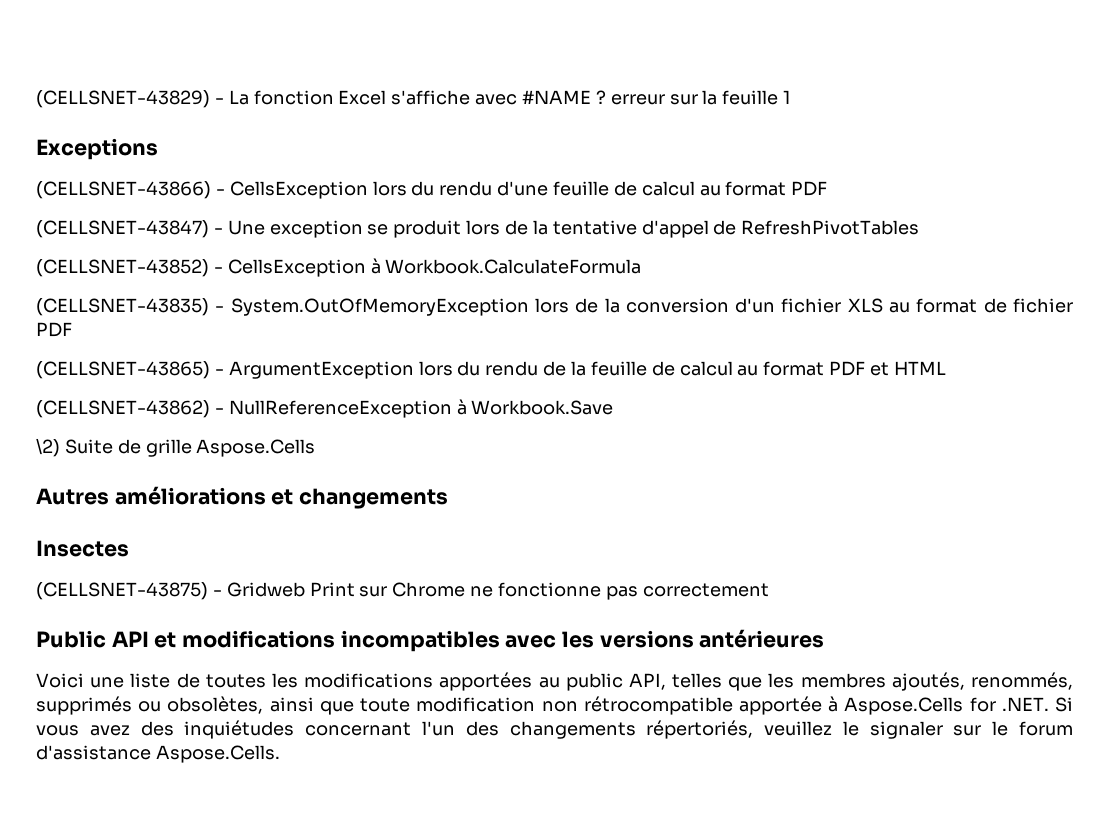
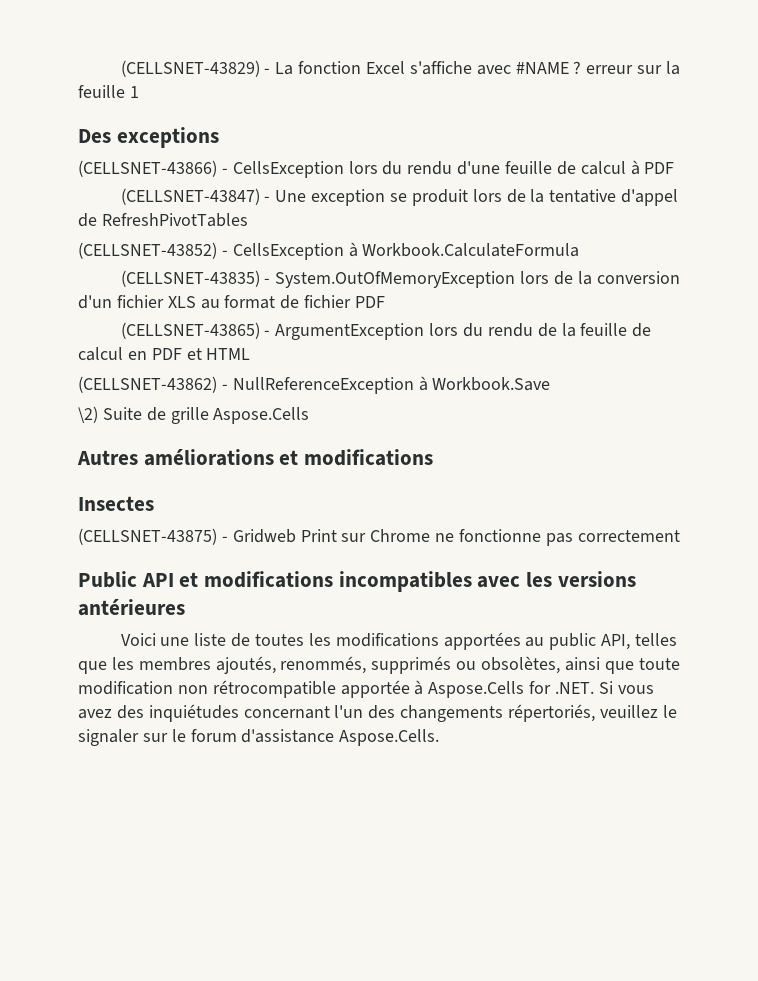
- Exceptions
+ Des exceptions
- (CELLSNET-43866) - CellsException lors du rendu d'une feuille de calcul au format PDF
+ (CELLSNET-43866) - CellsException lors du rendu d'une feuille de calcul à PDF
- (CELLSNET-43865) - ArgumentException lors du rendu de la feuille de calcul au format PDF et HTML
+ (CELLSNET-43865) - ArgumentException lors du rendu de la feuille de calcul en PDF et HTML
- Autres améliorations et changements
+ Autres améliorations et modifications

